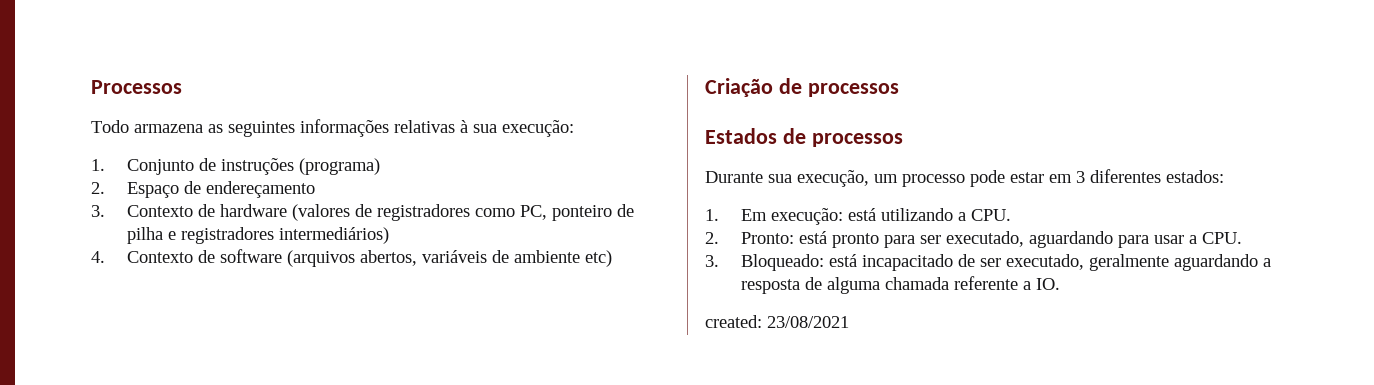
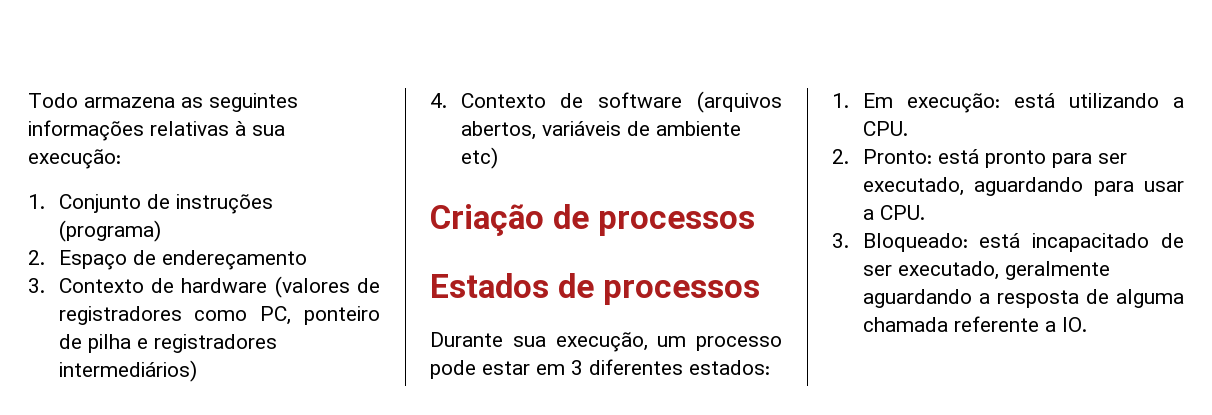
- Processos
- created: 23/08/2021

